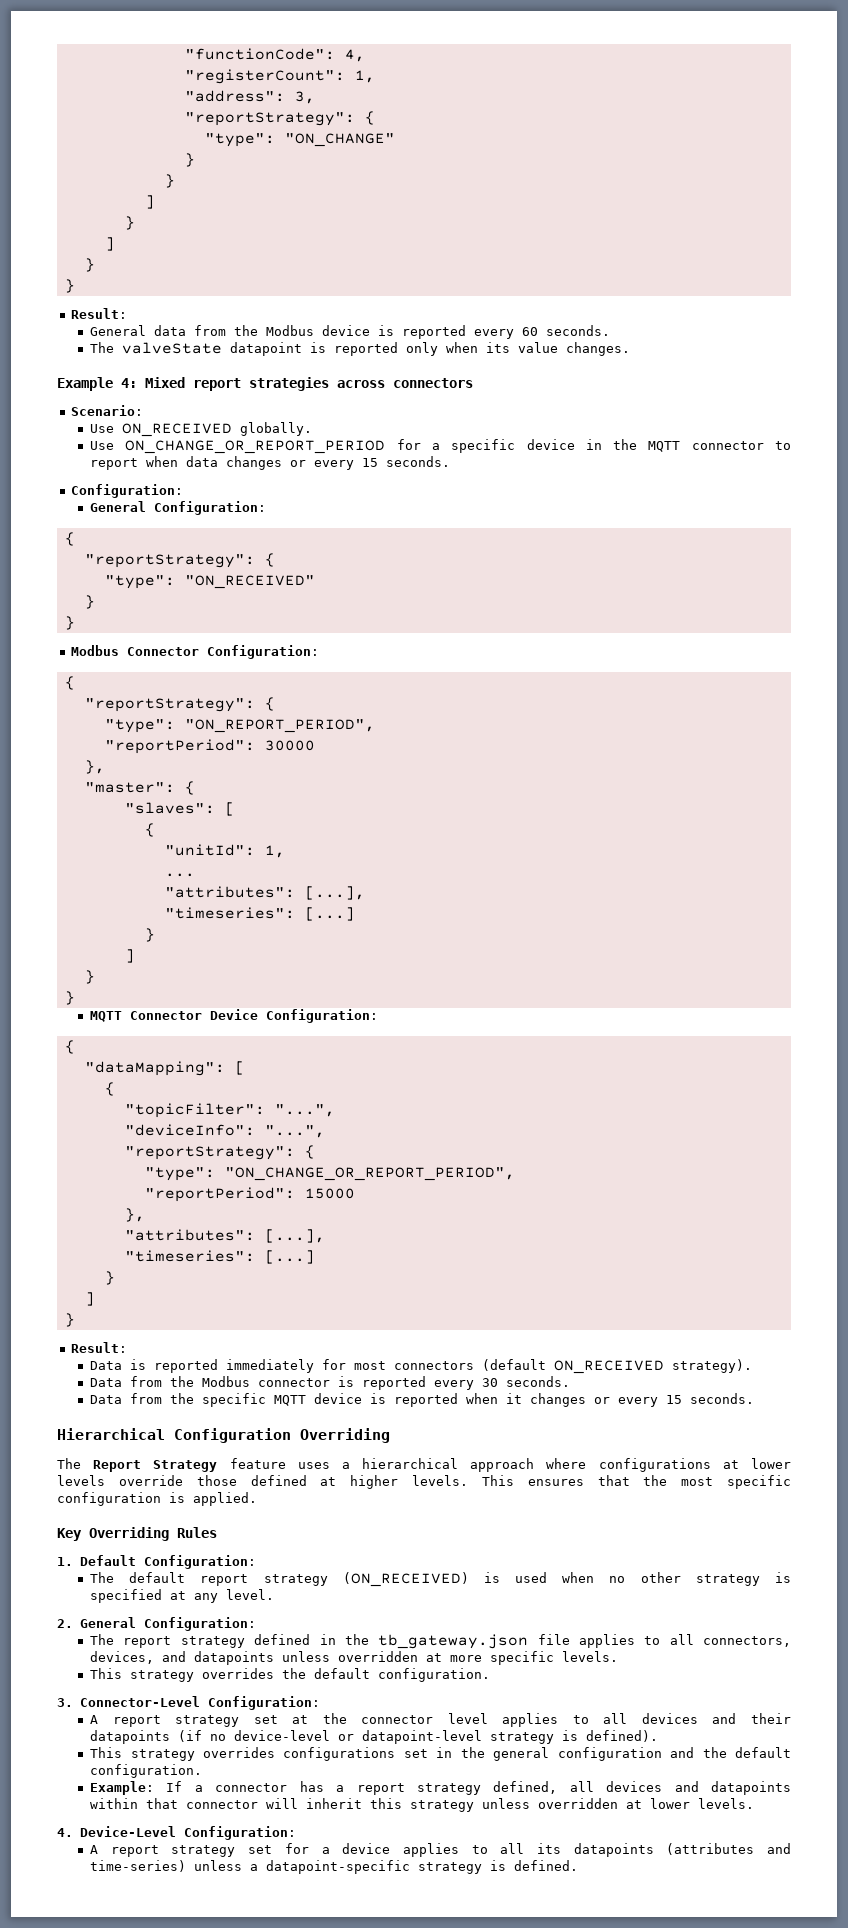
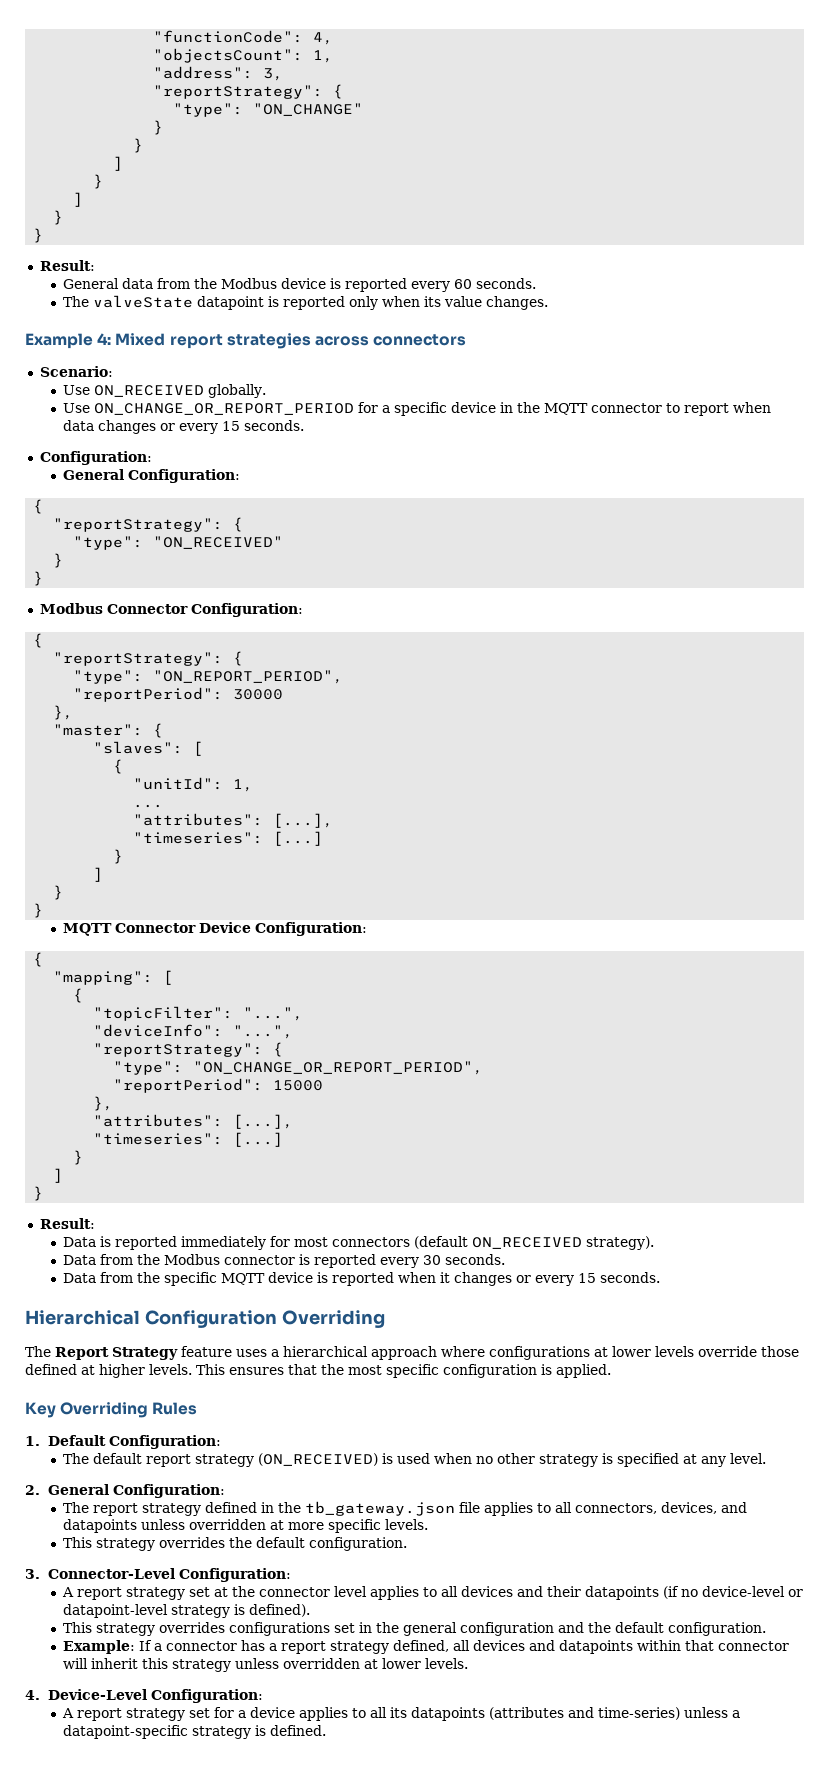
- "registerCount": 1,
+ "objectsCount": 1,
- "dataMapping": [
+ "mapping": [

